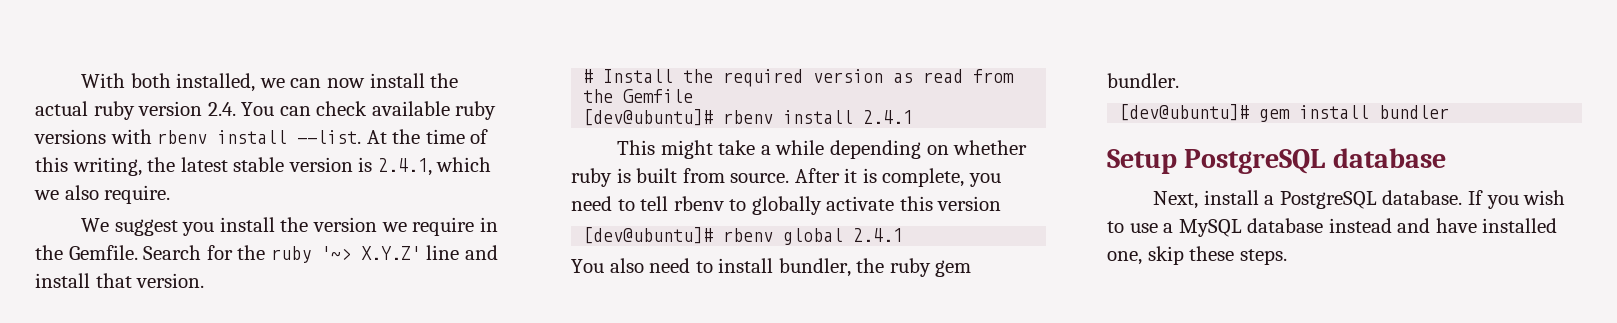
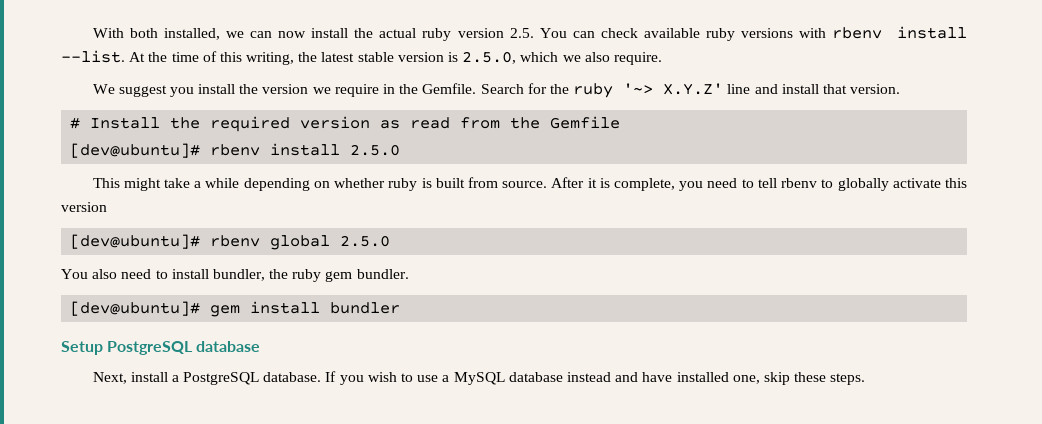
- With both installed, we can now install the actual ruby version 2.4. You can check available ruby versions with rbenv install --list.
+ With both installed, we can now install the actual ruby version 2.5. You can check available ruby versions with rbenv install --list.
- At the time of this writing, the latest stable version is 2.4.1, which we also require.
+ At the time of this writing, the latest stable version is 2.5.0, which we also require.
- [dev@ubuntu]# rbenv install 2.4.1
+ [dev@ubuntu]# rbenv install 2.5.0
- [dev@ubuntu]# rbenv global 2.4.1
+ [dev@ubuntu]# rbenv global 2.5.0

